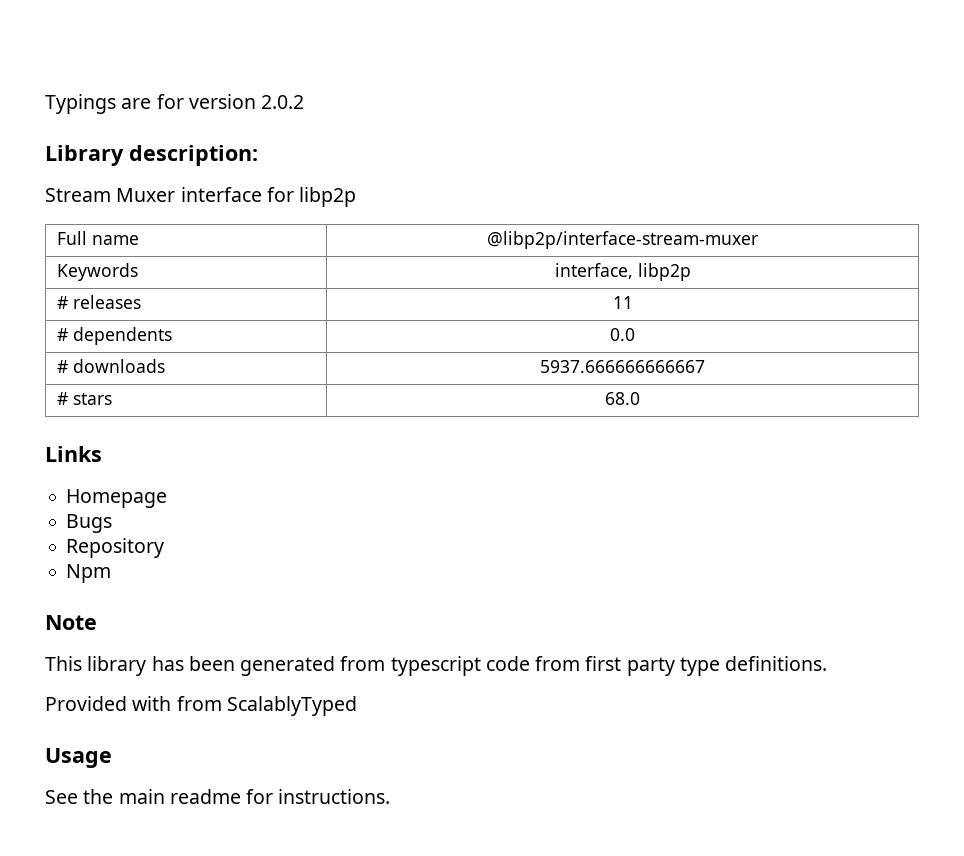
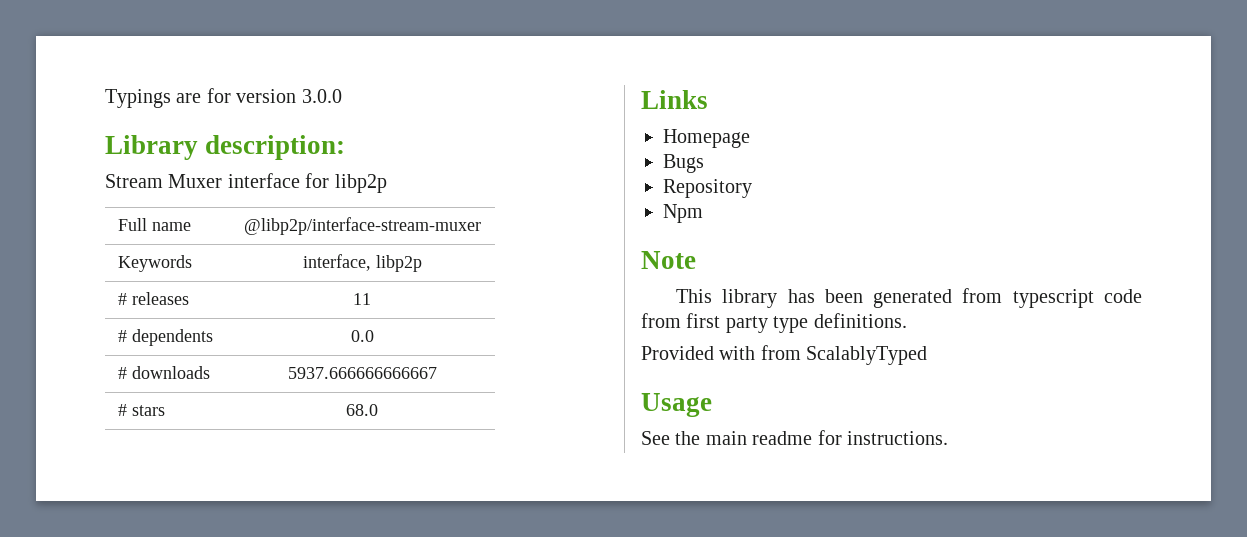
- Typings are for version 2.0.2
+ Typings are for version 3.0.0

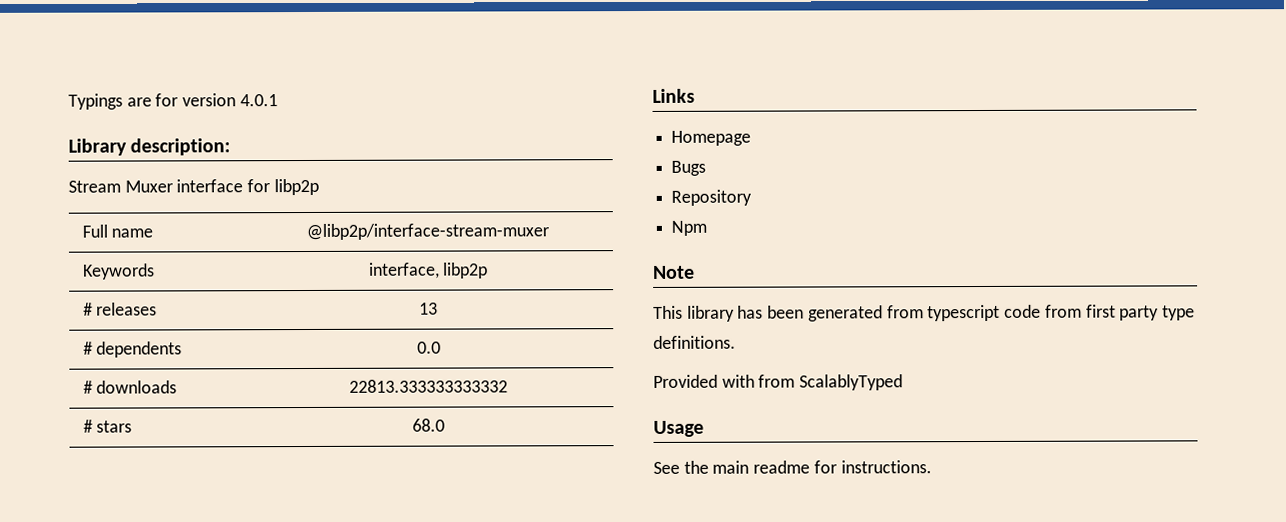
- Typings are for version 3.0.0
+ Typings are for version 4.0.1
- # releases | 11
+ # releases | 13
- # downloads | 5937.666666666667
+ # downloads | 22813.333333333332

